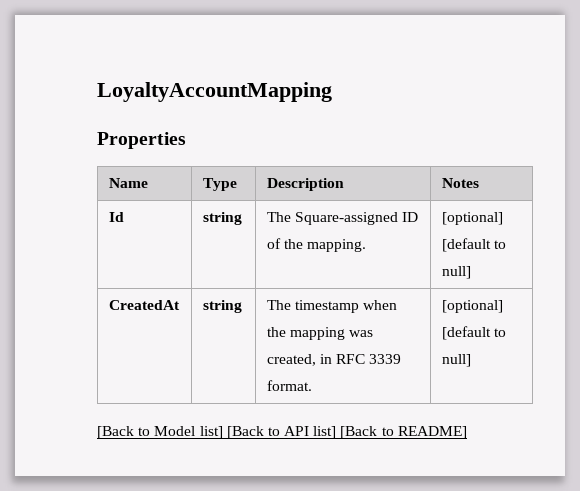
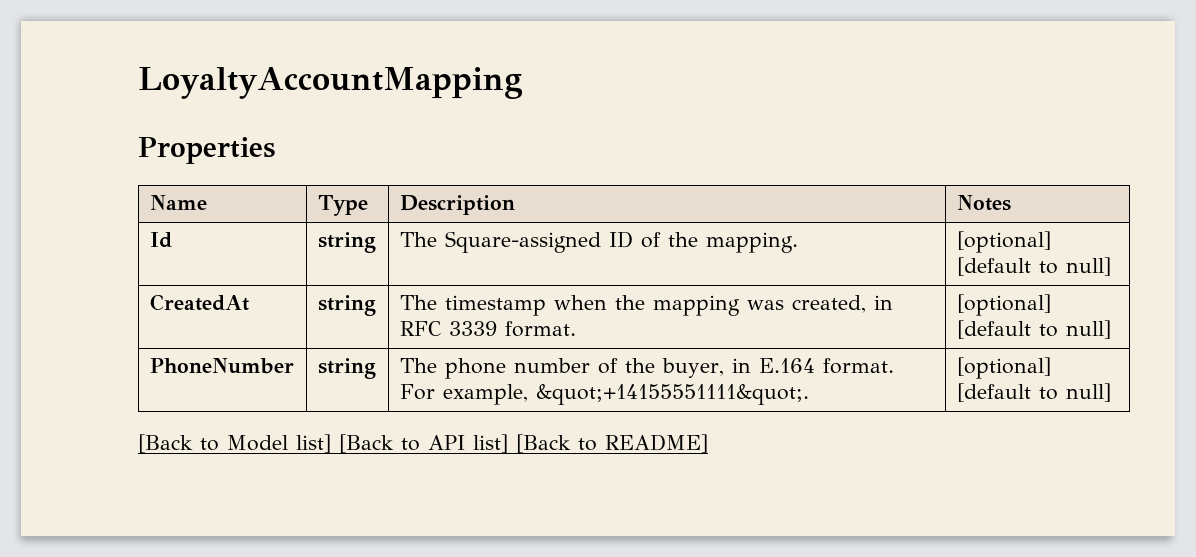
+ PhoneNumber | string | The phone number of the buyer, in E.164 format. For example, &quot;+14155551111&quot;. | [optional] [default to null]

